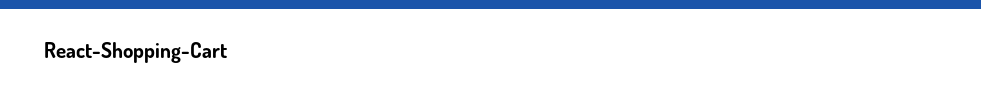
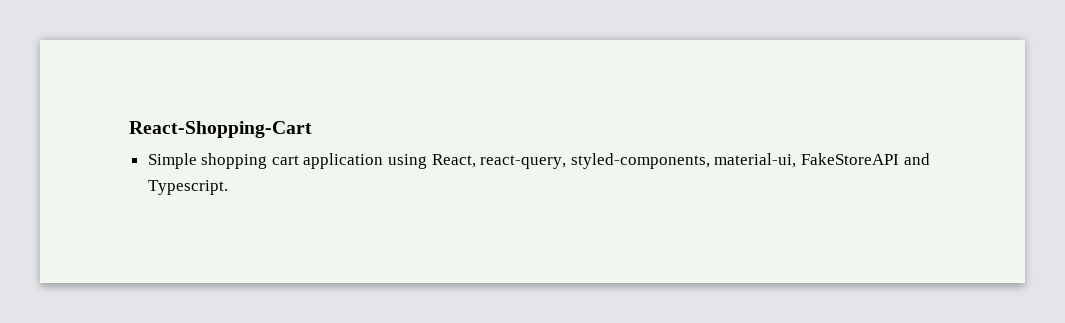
+ Simple shopping cart application using React, react-query, styled-components, material-ui, FakeStoreAPI and Typescript.

